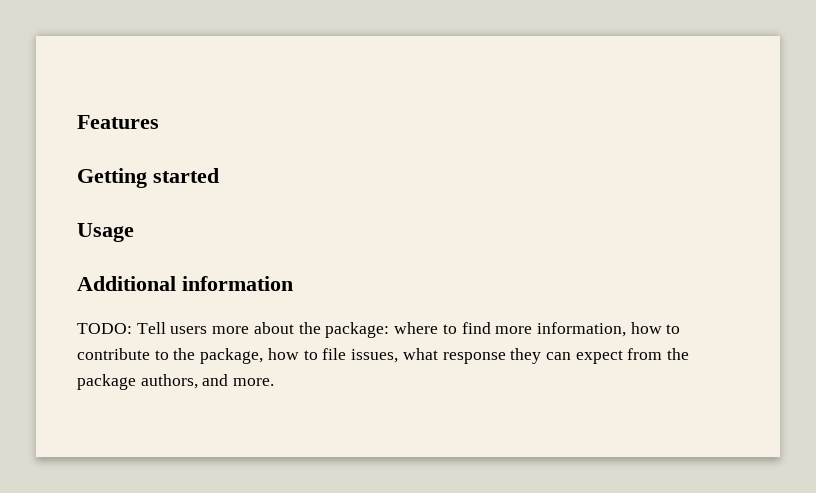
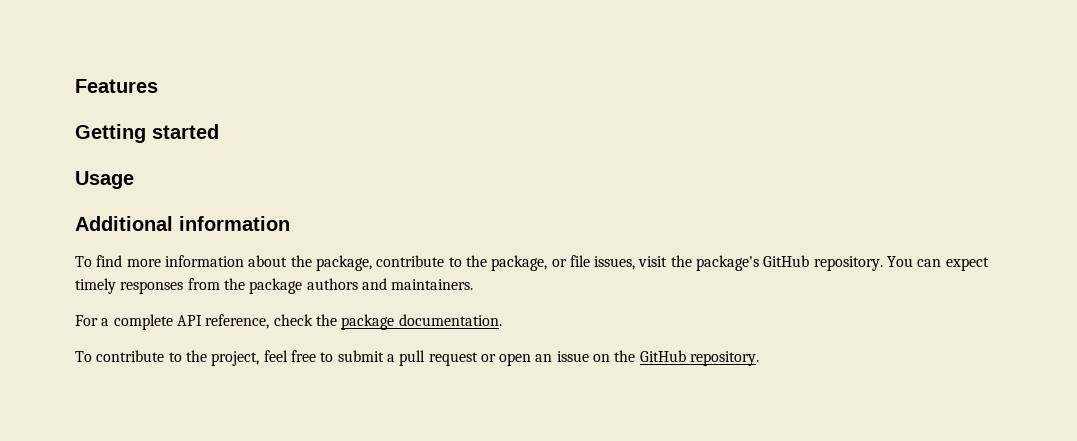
- TODO: Tell users more about the package: where to find more information, how to contribute to the package, how to file issues, what response they can expect from the package authors, and more.
+ To find more information about the package, contribute to the package, or file issues, visit the package's GitHub repository. You can expect timely responses from the package authors and maintainers.
+ For a complete API reference, check the package documentation.
+ To contribute to the project, feel free to submit a pull request or open an issue on the GitHub repository.

